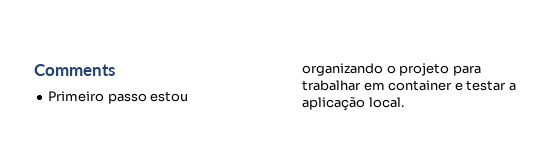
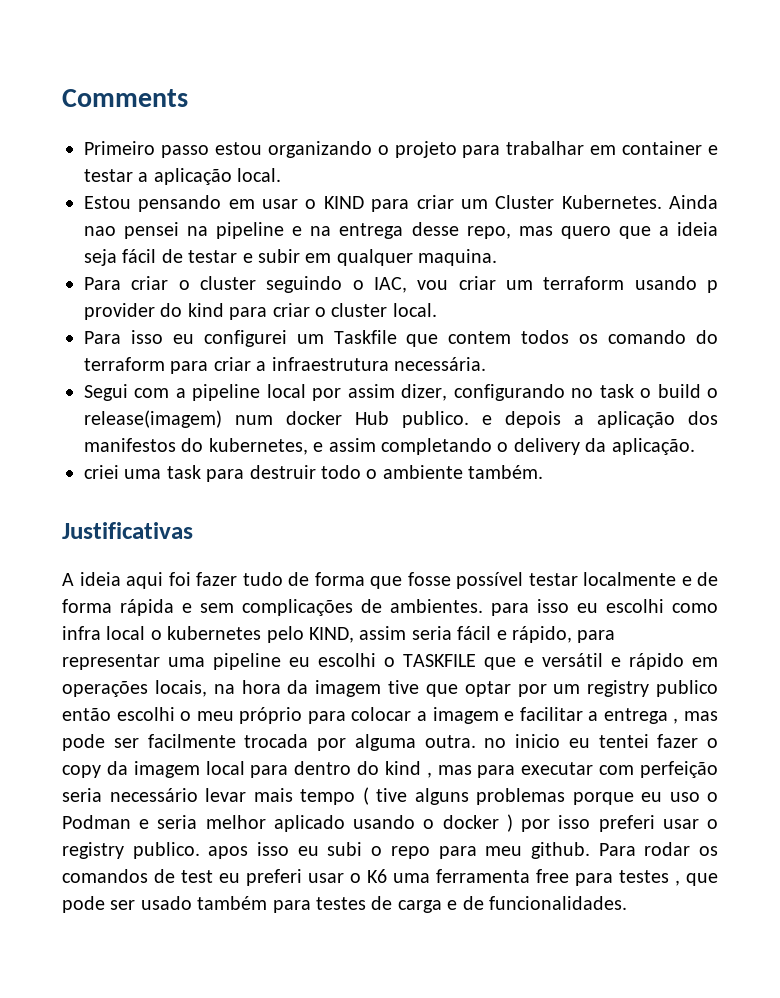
+ Estou pensando em usar o KIND para criar um Cluster Kubernetes. Ainda nao pensei na pipeline e na entrega desse repo, mas quero que a ideia seja fácil de testar e subir em qualquer maquina.
+ Para criar o cluster seguindo o IAC, vou criar um terraform usando p provider do kind para criar o cluster local.
+ Para isso eu configurei um Taskfile que contem todos os comando do terraform para criar a infraestrutura necessária.
+ Segui com a pipeline local por assim dizer, configurando no task o build o release(imagem) num docker Hub publico. e depois a aplicação dos manifestos do kubernetes, e assim completando o delivery da aplicação.
+ criei uma task para destruir todo o ambiente também.
+ Justificativas
+ A ideia aqui foi fazer tudo de forma que fosse possível testar localmente e de forma rápida e sem complicações de ambientes. para isso eu escolhi como infra local o kubernetes pelo KIND, assim seria fácil e rápido, para representar uma pipeline eu escolhi o TASKFILE que e versátil e rápido em operações locais, na hora da imagem tive que optar por um registry publico então escolhi o meu próprio para colocar a imagem e facilitar a entrega , mas pode ser facilmente trocada por alguma outra. no inicio eu tentei fazer o copy da imagem local para dentro do kind , mas para executar com perfeição seria necessário levar mais tempo ( tive alguns problemas porque eu uso o Podman e seria melhor aplicado usando o docker ) por isso preferi usar o registry publico. apos isso eu subi o repo para meu github. Para rodar os comandos de test eu preferi usar o K6 uma ferramenta free para testes , que pode ser usado também para testes de carga e de funcionalidades.

